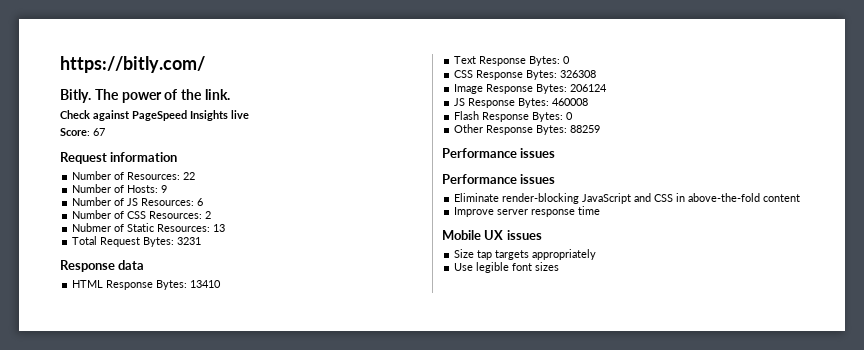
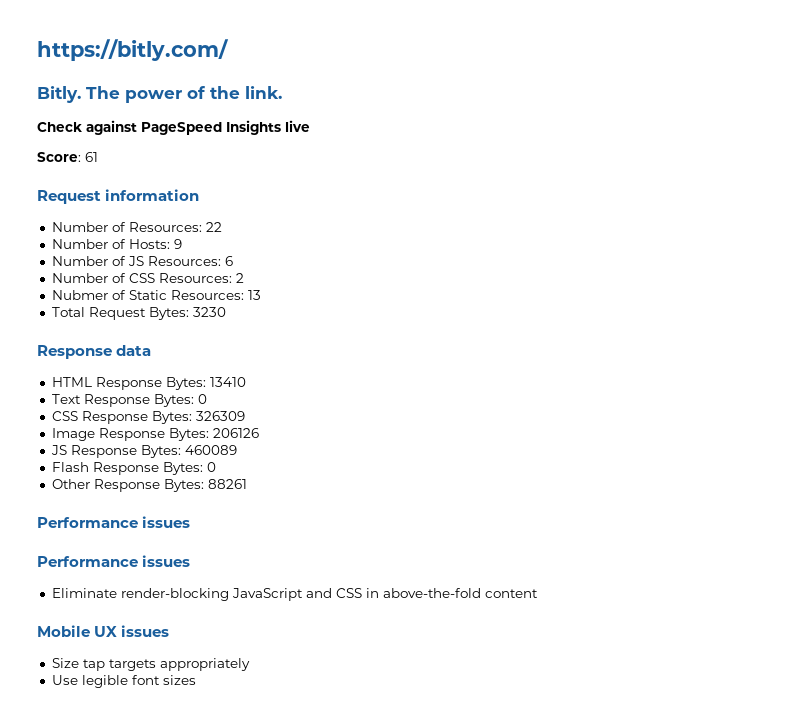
- Score: 67
+ Score: 61
- Total Request Bytes: 3231
+ Total Request Bytes: 3230
- CSS Response Bytes: 326308
+ CSS Response Bytes: 326309
- Image Response Bytes: 206124
+ Image Response Bytes: 206126
- JS Response Bytes: 460008
+ JS Response Bytes: 460089
- Other Response Bytes: 88259
+ Other Response Bytes: 88261
- Improve server response time

